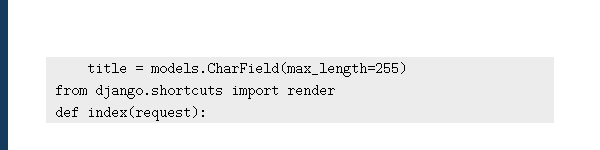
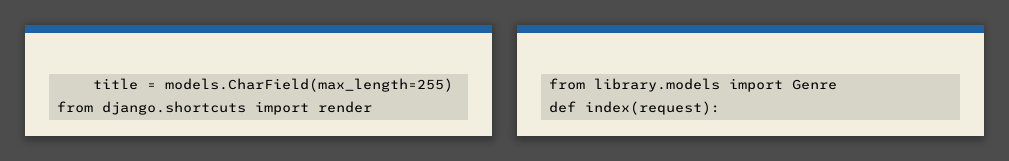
+ from library.models import Genre

